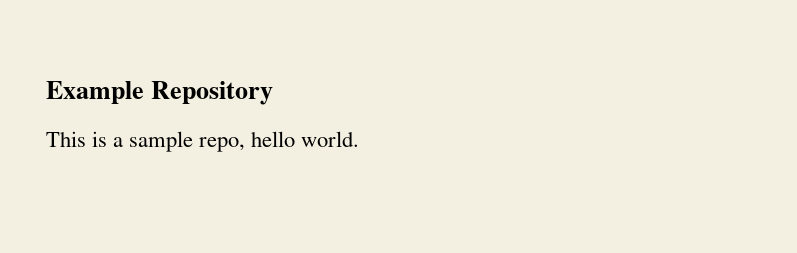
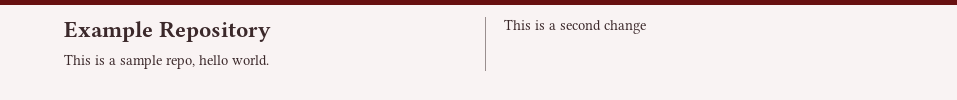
+ This is a second change

